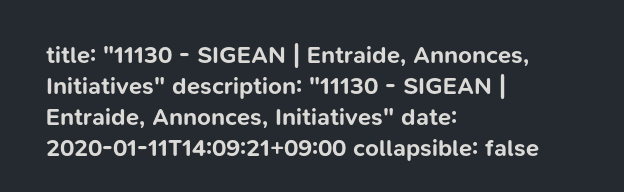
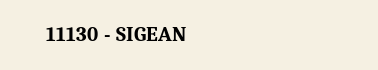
- title: "11130 - SIGEAN | Entraide, Annonces, Initiatives" description: "11130 - SIGEAN | Entraide, Annonces, Initiatives" date: 2020-01-11T14:09:21+09:00 collapsible: false
+ 11130 - SIGEAN

